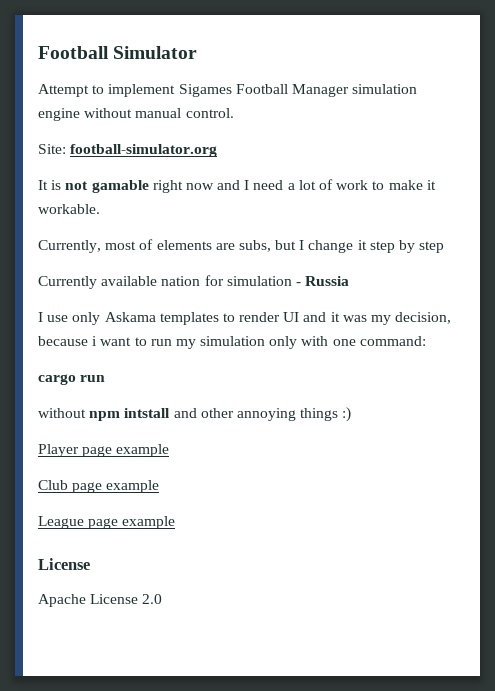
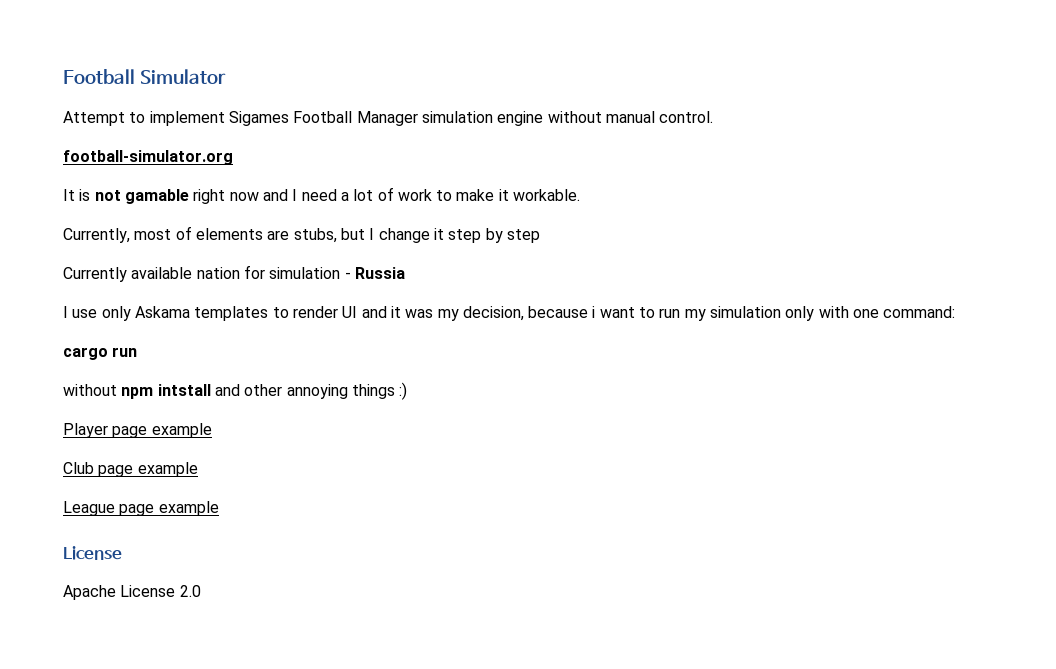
- Site: football-simulator.org
+ football-simulator.org
- Currently, most of elements are subs, but I change it step by step
+ Currently, most of elements are stubs, but I change it step by step

